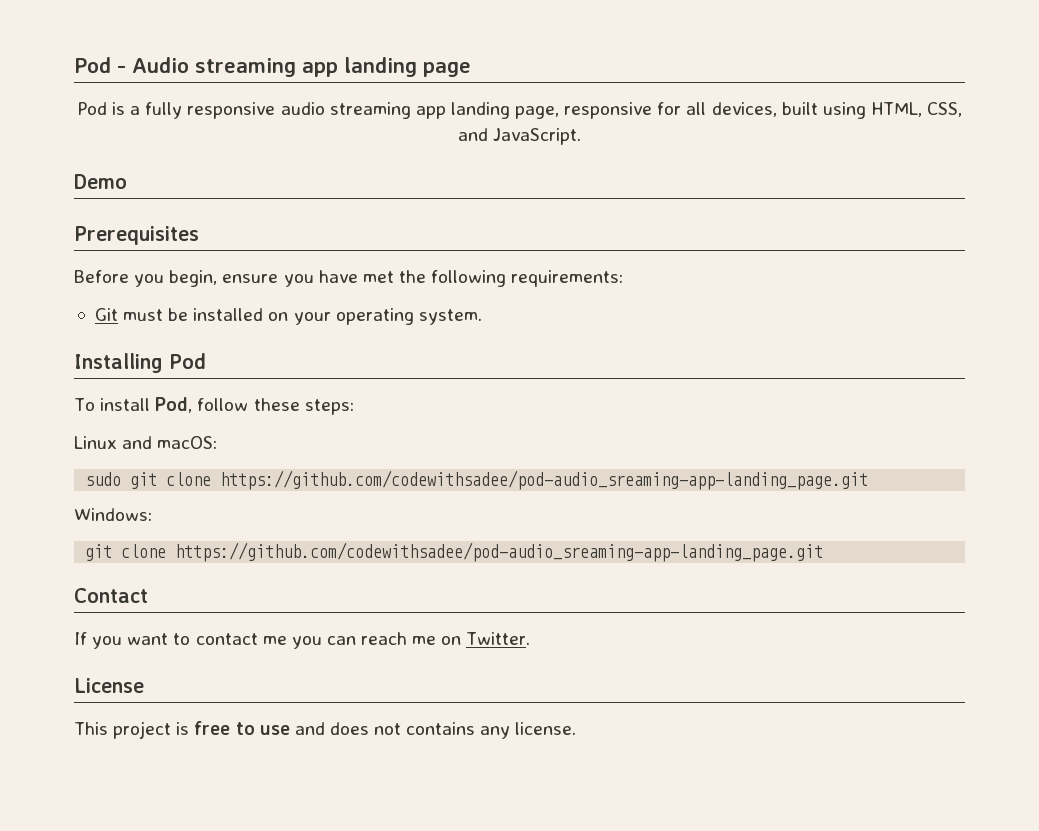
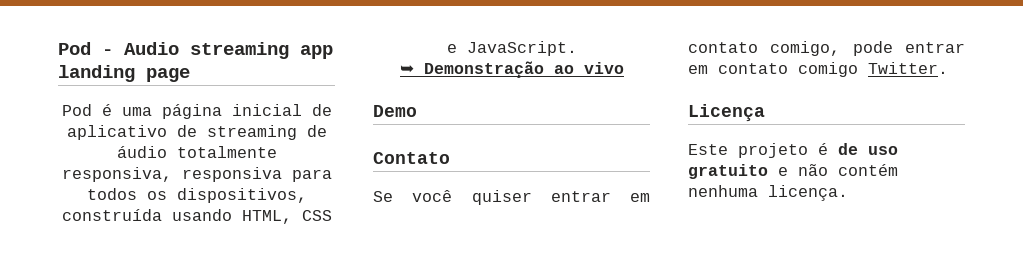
- Pod is a fully responsive audio streaming app landing page, responsive for all devices, built using HTML, CSS, and JavaScript.
+ Pod é uma página inicial de aplicativo de streaming de áudio totalmente responsiva, responsiva para todos os dispositivos, construída usando HTML, CSS e JavaScript.
+ ➥ Demonstração ao vivo
  Demo
- Prerequisites
- Before you begin, ensure you have met the following requirements:
- Git must be installed on your operating system.
- Installing Pod
- To install Pod, follow these steps:
- Linux and macOS:
- sudo git clone https://github.com/codewithsadee/pod-audio_sreaming-app-landing_page.git
- Windows:
- git clone https://github.com/codewithsadee/pod-audio_sreaming-app-landing_page.git
- Contact
- If you want to contact me you can reach me on Twitter.
- License
- This project is free to use and does not contains any license.
+ Contato
+ Se você quiser entrar em contato comigo, pode entrar em contato comigo Twitter.
+ Licença
+ Este projeto é de uso gratuito e não contém nenhuma licença.

